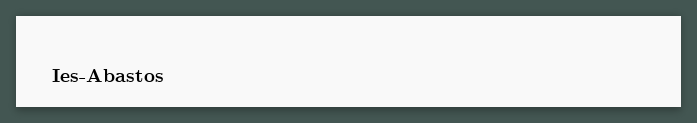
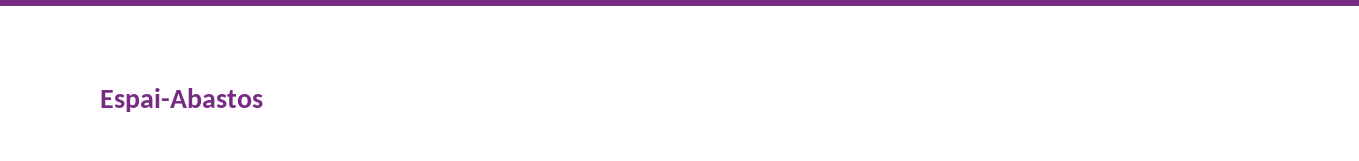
- Ies-Abastos
+ Espai-Abastos

